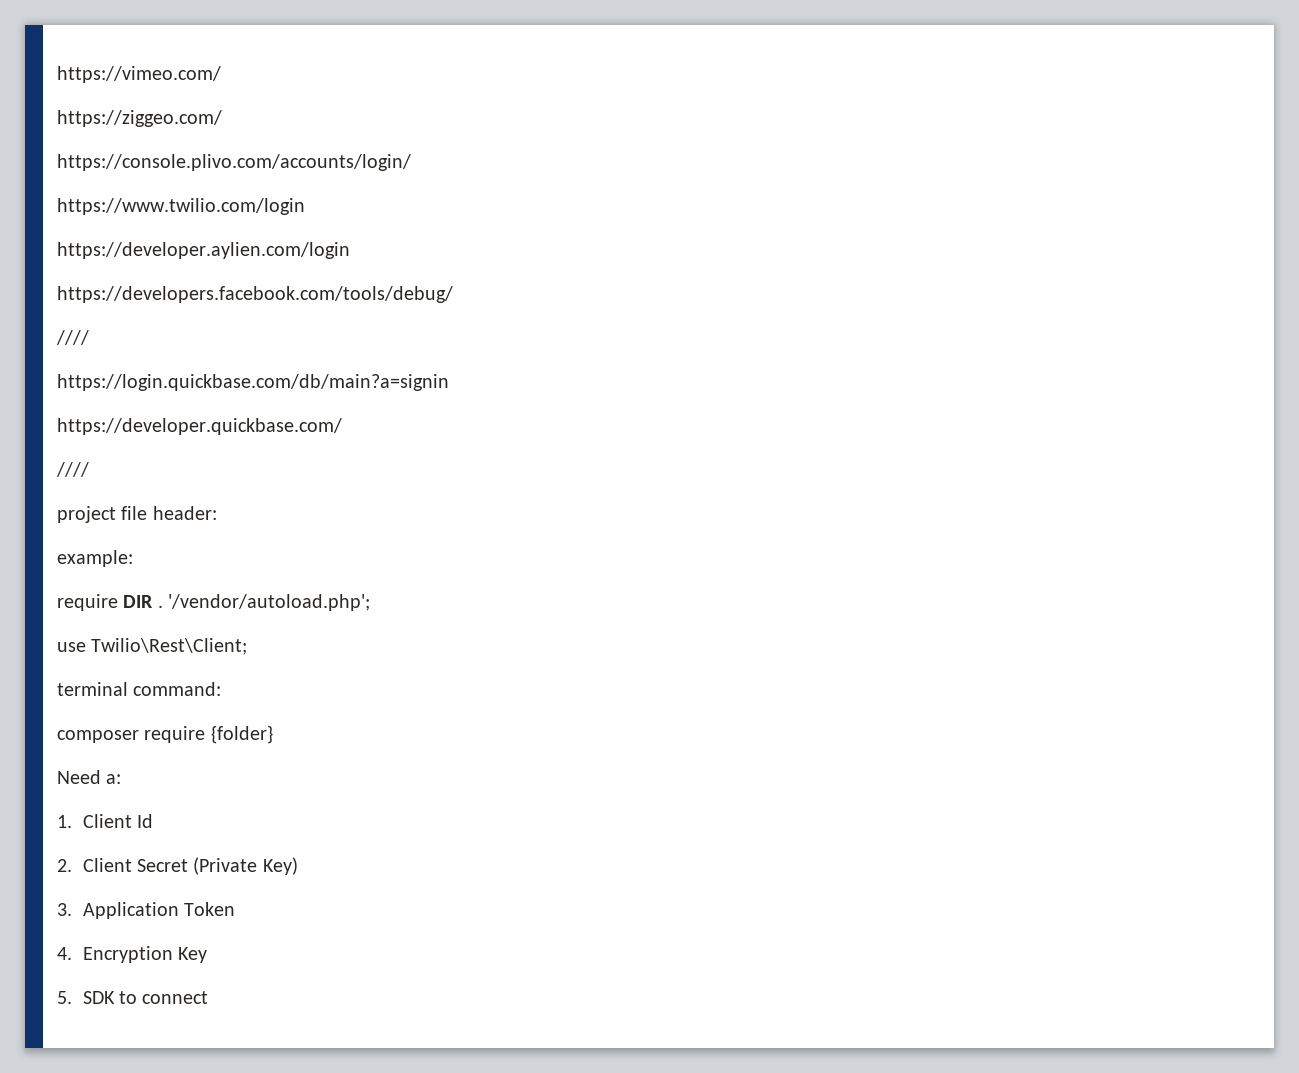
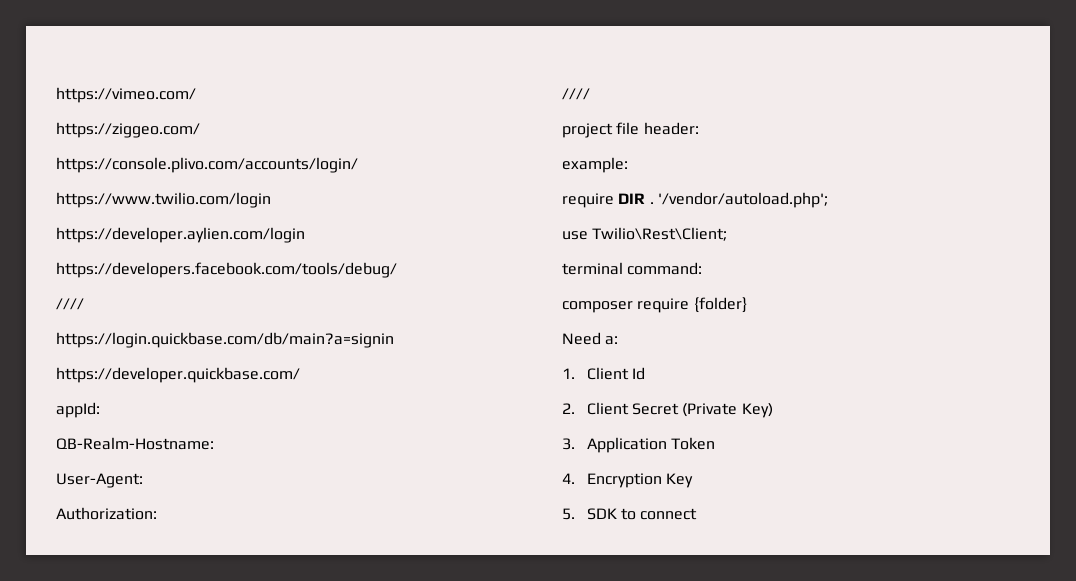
+ appId:
+ QB-Realm-Hostname:
+ User-Agent:
+ Authorization:

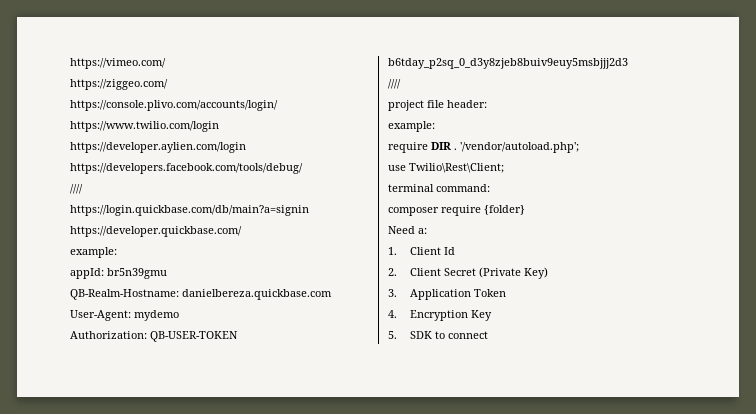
  https://developer.quickbase.com/
+ example:
- appId:
+ appId: br5n39gmu
- QB-Realm-Hostname:
+ QB-Realm-Hostname: danielbereza.quickbase.com
- User-Agent:
+ User-Agent: mydemo
- Authorization:
+ Authorization: QB-USER-TOKEN b6tday_p2sq_0_d3y8zjeb8buiv9euy5msbjjj2d3

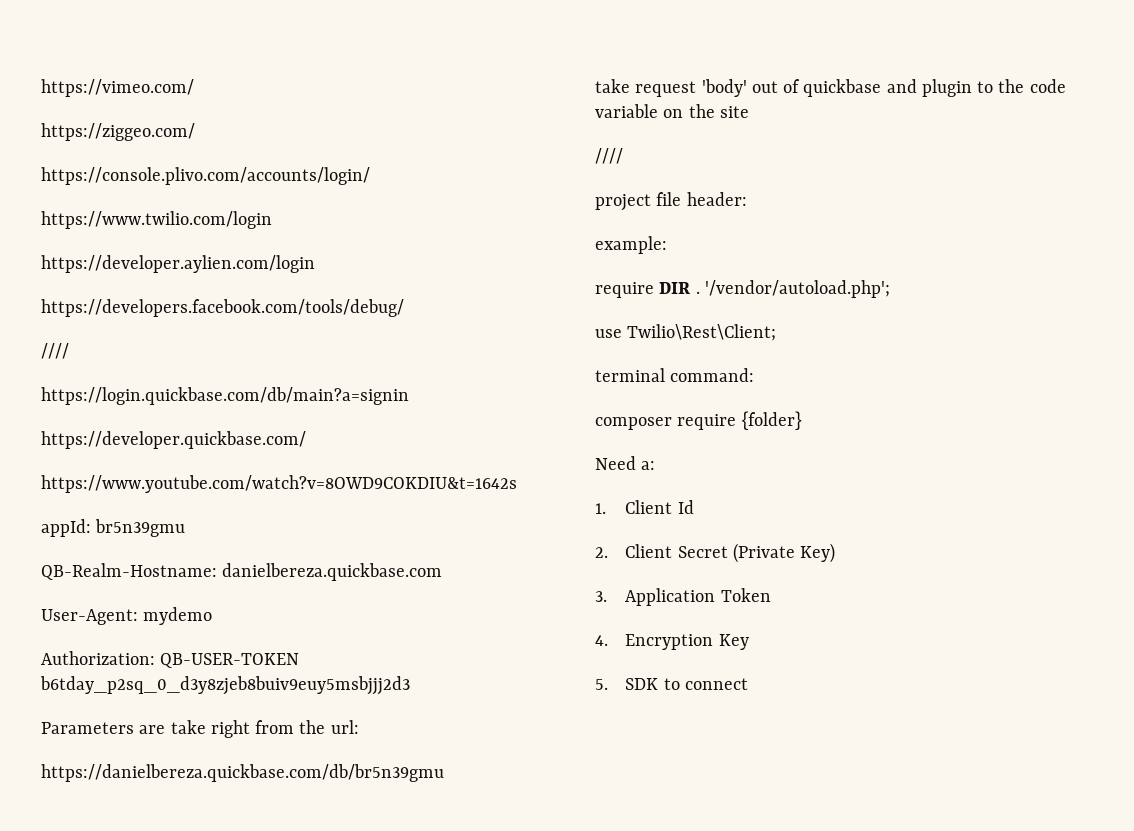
  https://developer.quickbase.com/
- example:
+ https://www.youtube.com/watch?v=8OWD9COKDIU&t=1642s
+ Parameters are take right from the url:
+ https://danielbereza.quickbase.com/db/br5n39gmu
+ take request 'body' out of quickbase and plugin to the code variable on the site

